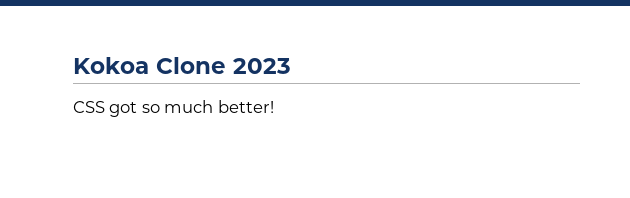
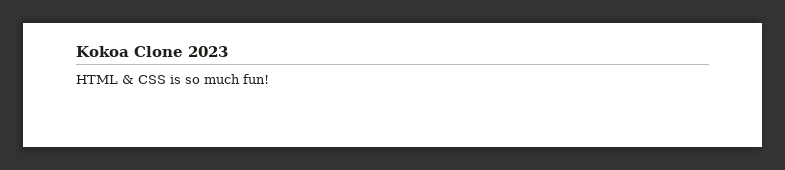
- CSS got so much better!
+ HTML & CSS is so much fun!

